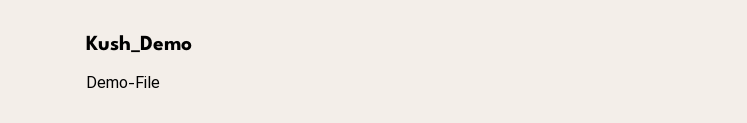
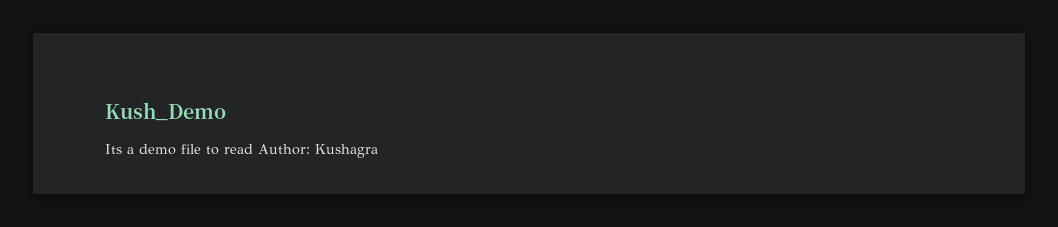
- Demo-File
+ Its a demo file to read Author: Kushagra

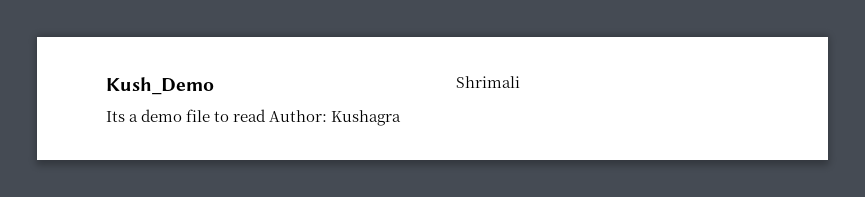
- Its a demo file to read Author: Kushagra
+ Its a demo file to read Author: Kushagra Shrimali

